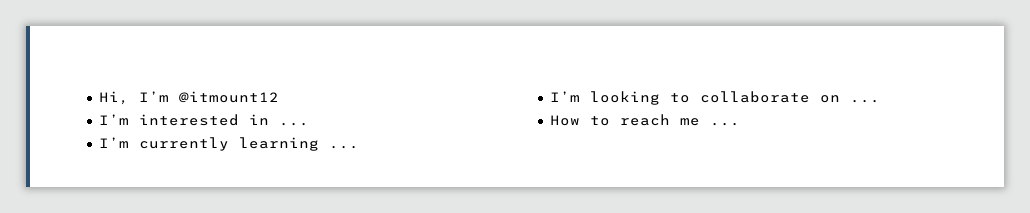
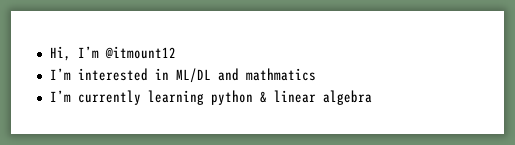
- I’m interested in ...
+ I’m interested in ML/DL and mathmatics
- I’m currently learning ...
- I’m looking to collaborate on ...
- How to reach me ...
+ I’m currently learning python & linear algebra

